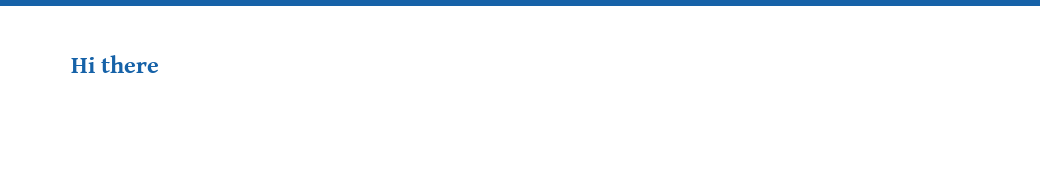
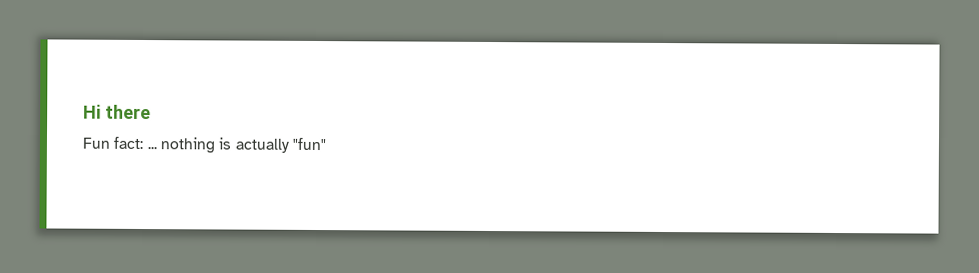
+ Fun fact: ... nothing is actually "fun"

